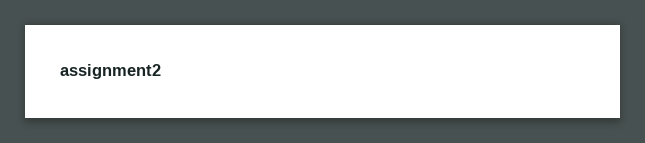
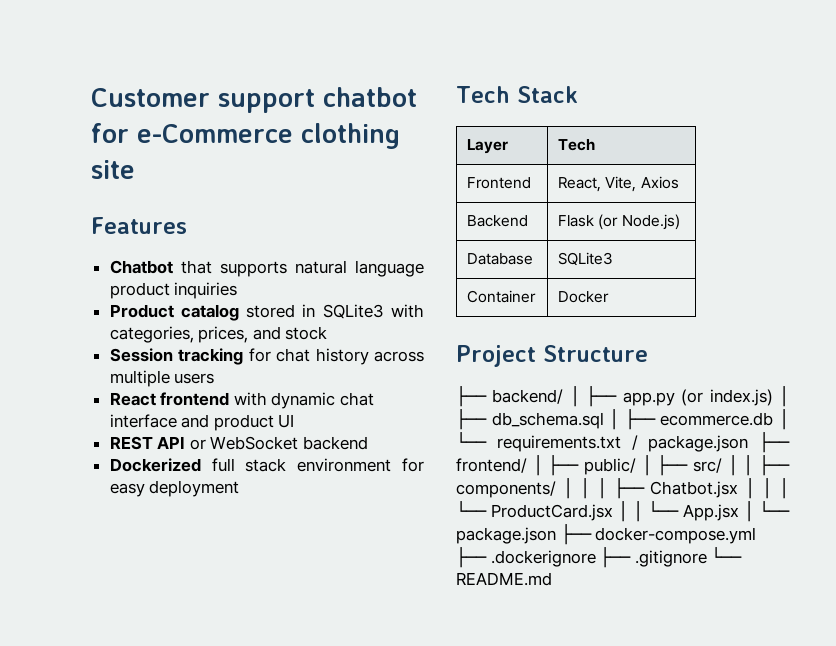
- assignment2
+ Customer support chatbot for e-Commerce clothing site
+ Features
+ Chatbot that supports natural language product inquiries
+ Product catalog stored in SQLite3 with categories, prices, and stock
+ Session tracking for chat history across multiple users
+ React frontend with dynamic chat interface and product UI
+ REST API or WebSocket backend
+ Dockerized full stack environment for easy deployment
+ Tech Stack
+ Layer | Tech
+ Frontend | React, Vite, Axios
+ Backend | Flask (or Node.js)
+ Database | SQLite3
+ Container | Docker
+ Project Structure
+ ├── backend/ │ ├── app.py (or index.js) │ ├── db_schema.sql │ ├── ecommerce.db │ └── requirements.txt / package.json ├── frontend/ │ ├── public/ │ ├── src/ │ │ ├── components/ │ │ │ ├── Chatbot.jsx │ │ │ └── ProductCard.jsx │ │ └── App.jsx │ └── package.json ├── docker-compose.yml ├── .dockerignore ├── .gitignore └── README.md

